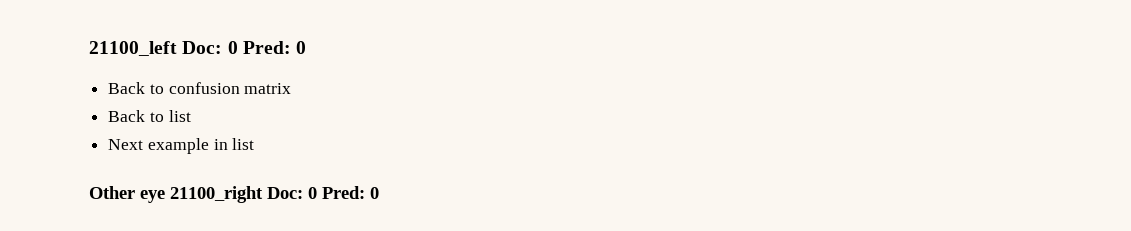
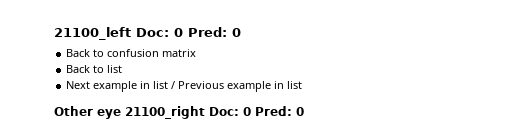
- Next example in list
+ Next example in list / Previous example in list

